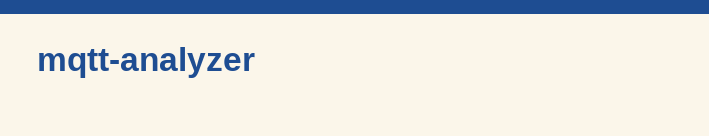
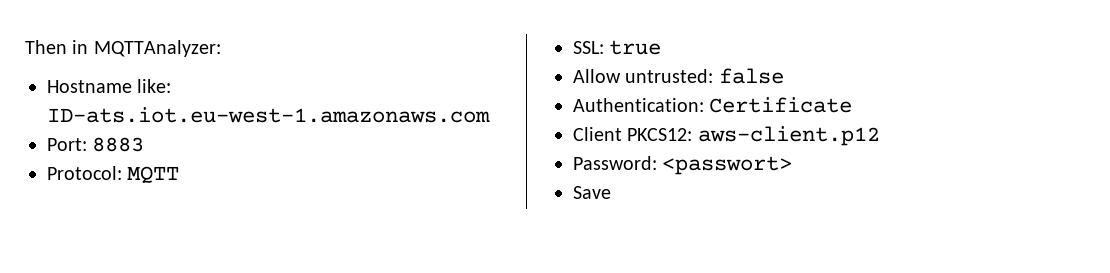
- mqtt-analyzer
+ Then in MQTTAnalyzer:
+ Hostname like: ID-ats.iot.eu-west-1.amazonaws.com
+ Port: 8883
+ Protocol: MQTT
+ SSL: true
+ Allow untrusted: false
+ Authentication: Certificate
+ Client PKCS12: aws-client.p12
+ Password: <passwort>
+ Save

